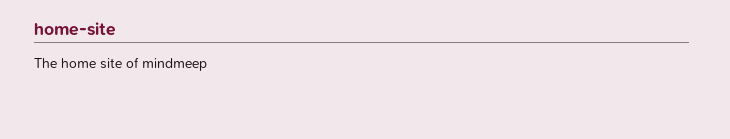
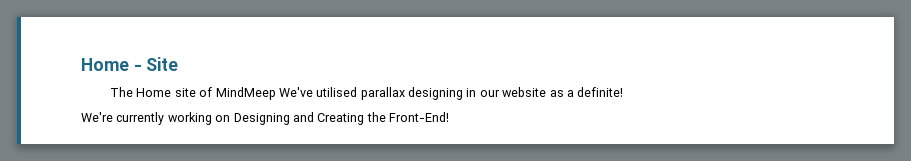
- home-site
+ Home - Site
- The home site of mindmeep
+ The Home site of MindMeep We've utilised parallax designing in our website as a definite!
+ We're currently working on Designing and Creating the Front-End!

